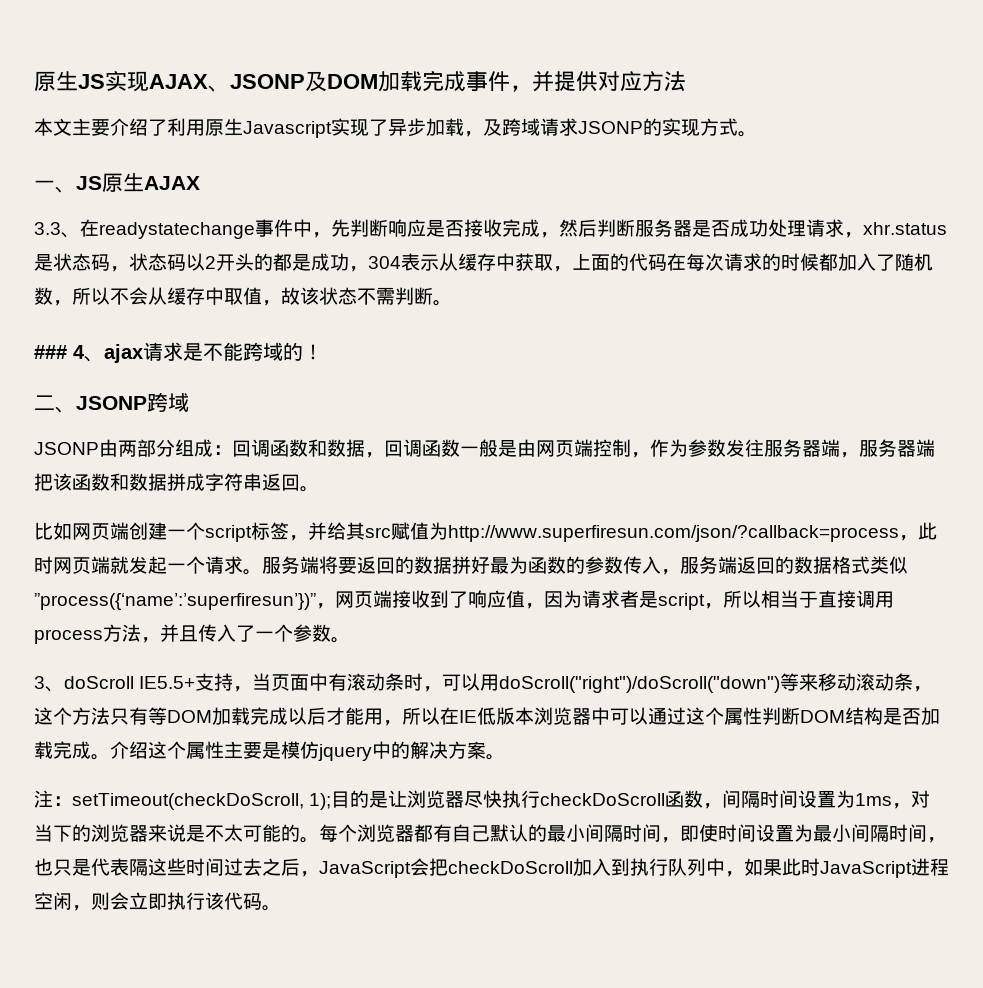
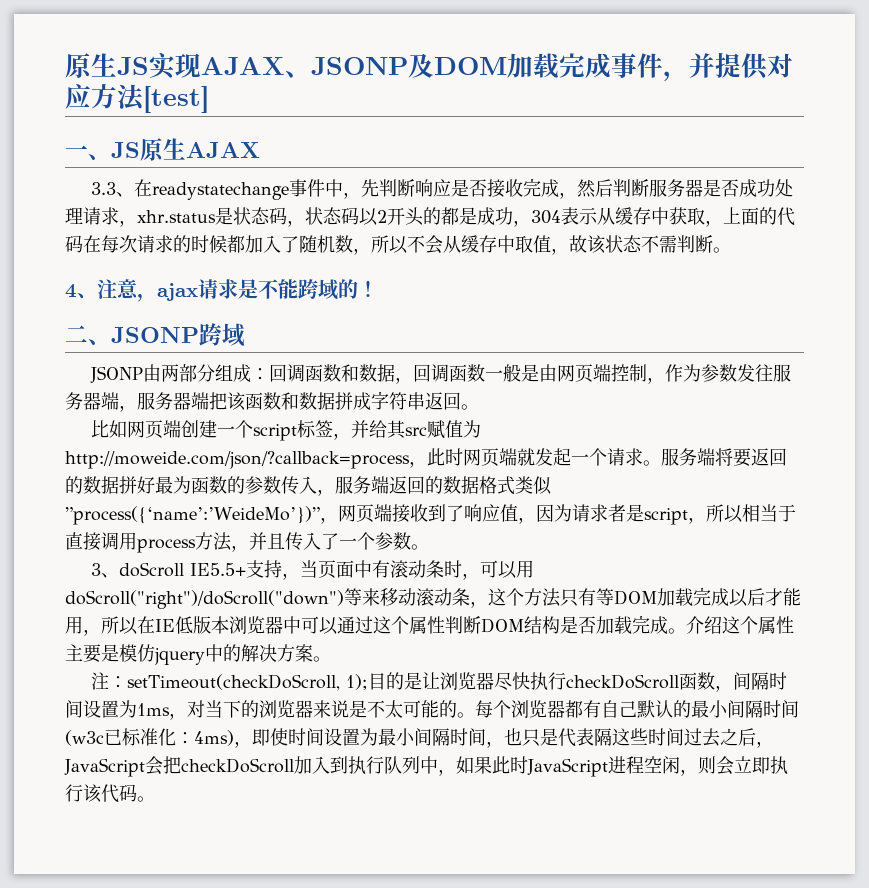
- 原生JS实现AJAX、JSONP及DOM加载完成事件，并提供对应方法
- 本文主要介绍了利用原生Javascript实现了异步加载，及跨域请求JSONP的实现方式。
+ 原生JS实现AJAX、JSONP及DOM加载完成事件，并提供对应方法[test]
- ### 4、ajax请求是不能跨域的！
+ 4、注意，ajax请求是不能跨域的！
- 比如网页端创建一个script标签，并给其src赋值为http://www.superfiresun.com/json/?callback=process，此时网页端就发起一个请求。
+ 比如网页端创建一个script标签，并给其src赋值为http://moweide.com/json/?callback=process，此时网页端就发起一个请求。
- 服务端将要返回的数据拼好最为函数的参数传入，服务端返回的数据格式类似”process({‘name’:’superfiresun’})”，网页端接收到了响应值，因为请求者是script，所以相当于直接调用process方法，并且传入了一个参数。
+ 服务端将要返回的数据拼好最为函数的参数传入，服务端返回的数据格式类似”process({‘name’:’WeideMo’})”，网页端接收到了响应值，因为请求者是script，所以相当于直接调用process方法，并且传入了一个参数。
- 每个浏览器都有自己默认的最小间隔时间，即使时间设置为最小间隔时间，也只是代表隔这些时间过去之后，JavaScript会把checkDoScroll加入到执行队列中，如果此时JavaScript进程空闲，则会立即执行该代码。
+ 每个浏览器都有自己默认的最小间隔时间(w3c已标准化：4ms)，即使时间设置为最小间隔时间，也只是代表隔这些时间过去之后，JavaScript会把checkDoScroll加入到执行队列中，如果此时JavaScript进程空闲，则会立即执行该代码。

